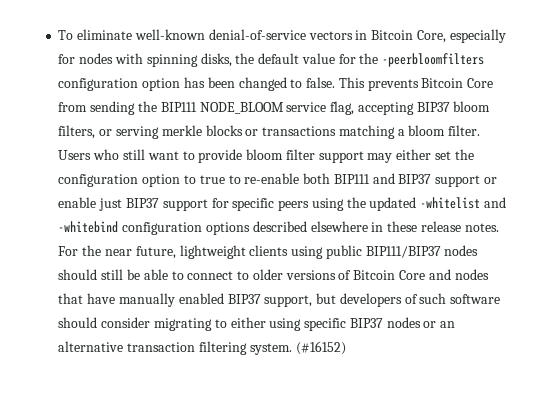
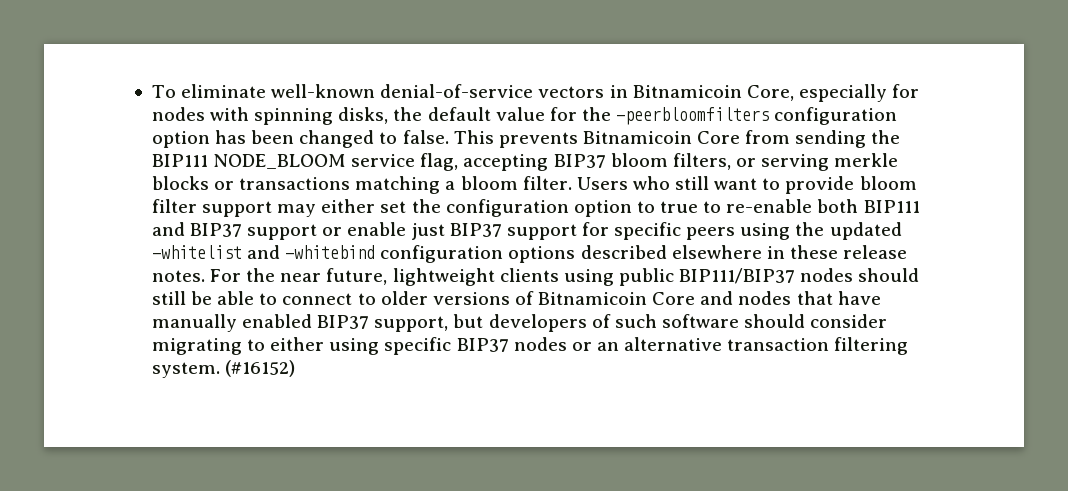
- To eliminate well-known denial-of-service vectors in Bitcoin Core, especially for nodes with spinning disks, the default value for the -peerbloomfilters configuration option has been changed to false.
+ To eliminate well-known denial-of-service vectors in Bitnamicoin Core, especially for nodes with spinning disks, the default value for the -peerbloomfilters configuration option has been changed to false.
- This prevents Bitcoin Core from sending the BIP111 NODE_BLOOM service flag, accepting BIP37 bloom filters, or serving merkle blocks or transactions matching a bloom filter.
+ This prevents Bitnamicoin Core from sending the BIP111 NODE_BLOOM service flag, accepting BIP37 bloom filters, or serving merkle blocks or transactions matching a bloom filter.
- For the near future, lightweight clients using public BIP111/BIP37 nodes should still be able to connect to older versions of Bitcoin Core and nodes that have manually enabled BIP37 support, but developers of such software should consider migrating to either using specific BIP37 nodes or an alternative transaction filtering system.
+ For the near future, lightweight clients using public BIP111/BIP37 nodes should still be able to connect to older versions of Bitnamicoin Core and nodes that have manually enabled BIP37 support, but developers of such software should consider migrating to either using specific BIP37 nodes or an alternative transaction filtering system.

